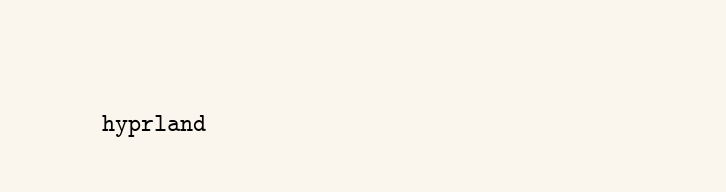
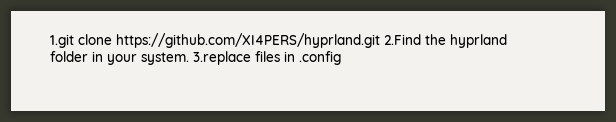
- hyprland
+ 1.git clone https://github.com/XI4PERS/hyprland.git 2.Find the hyprland folder in your system. 3.replace files in .config

